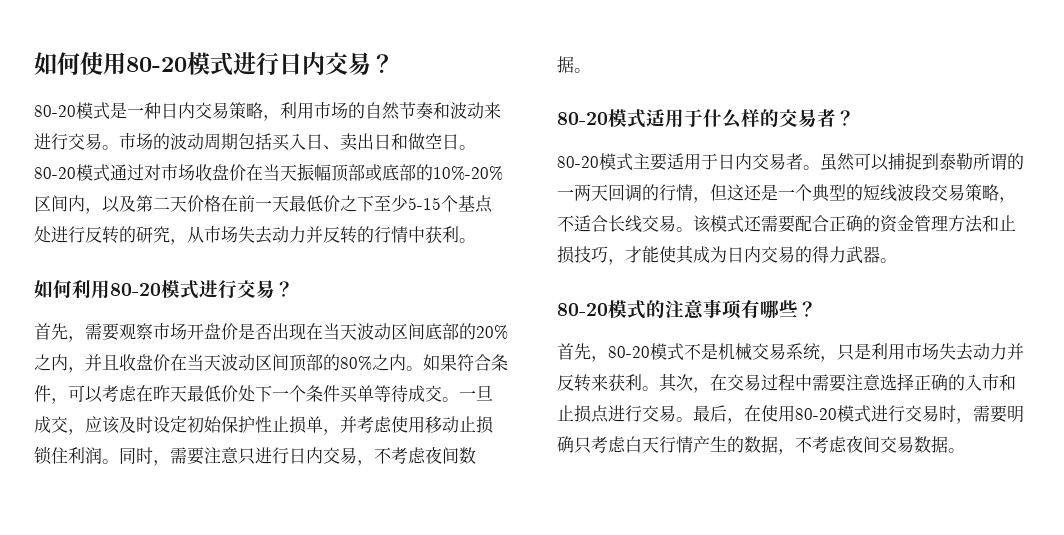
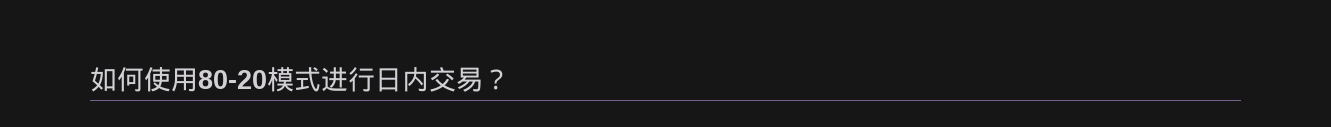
- 80-20模式是一种日内交易策略，利用市场的自然节奏和波动来进行交易。市场的波动周期包括买入日、卖出日和做空日。80-20模式通过对市场收盘价在当天振幅顶部或底部的10%-20%区间内，以及第二天价格在前一天最低价之下至少5-15个基点处进行反转的研究，从市场失去动力并反转的行情中获利。
- 如何利用80-20模式进行交易？
- 首先，需要观察市场开盘价是否出现在当天波动区间底部的20%之内，并且收盘价在当天波动区间顶部的80%之内。如果符合条件，可以考虑在昨天最低价处下一个条件买单等待成交。一旦成交，应该及时设定初始保护性止损单，并考虑使用移动止损锁住利润。同时，需要注意只进行日内交易，不考虑夜间数据。
- 80-20模式适用于什么样的交易者？
- 80-20模式主要适用于日内交易者。虽然可以捕捉到泰勒所谓的一两天回调的行情，但这还是一个典型的短线波段交易策略，不适合长线交易。该模式还需要配合正确的资金管理方法和止损技巧，才能使其成为日内交易的得力武器。
- 80-20模式的注意事项有哪些？
- 首先，80-20模式不是机械交易系统，只是利用市场失去动力并反转来获利。其次，在交易过程中需要注意选择正确的入市和止损点进行交易。最后，在使用80-20模式进行交易时，需要明确只考虑白天行情产生的数据，不考虑夜间交易数据。

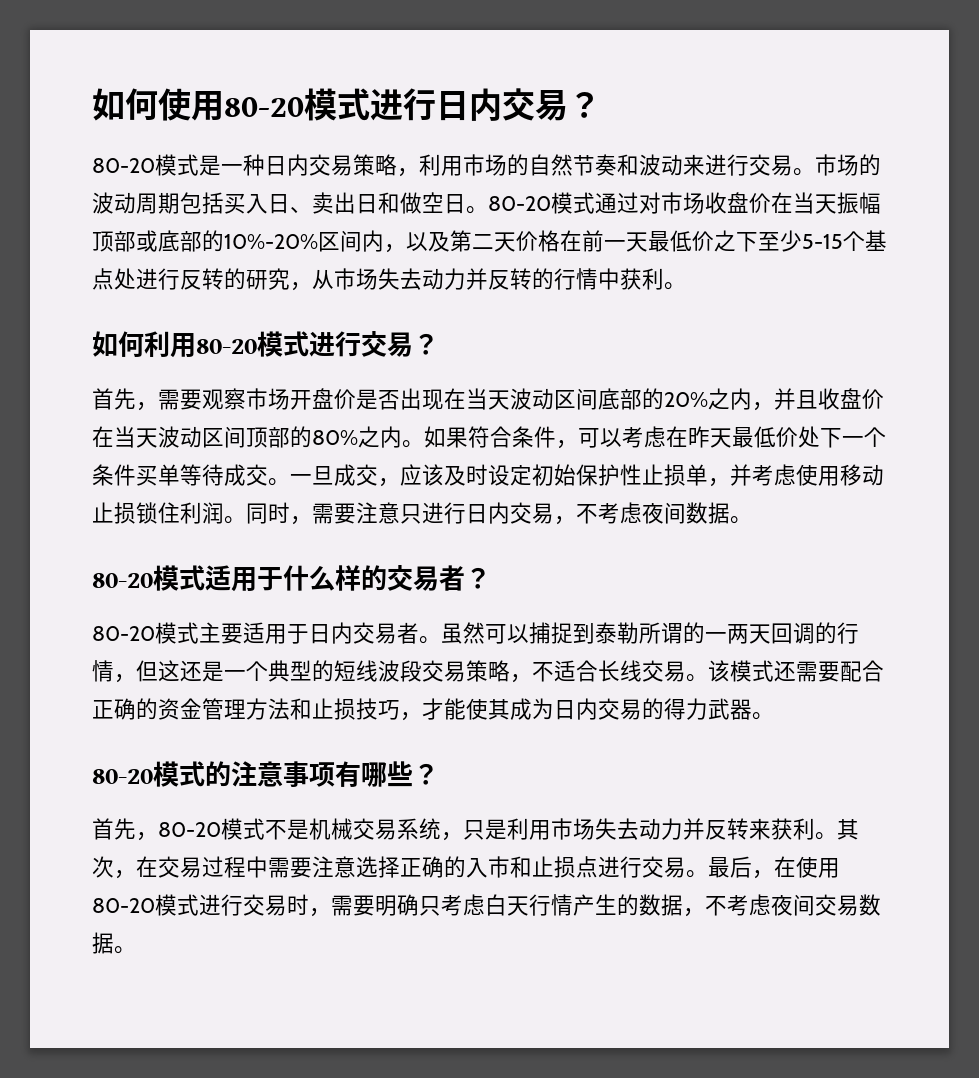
+ 80-20模式是一种日内交易策略，利用市场的自然节奏和波动来进行交易。市场的波动周期包括买入日、卖出日和做空日。80-20模式通过对市场收盘价在当天振幅顶部或底部的10%-20%区间内，以及第二天价格在前一天最低价之下至少5-15个基点处进行反转的研究，从市场失去动力并反转的行情中获利。
+ 如何利用80-20模式进行交易？
+ 首先，需要观察市场开盘价是否出现在当天波动区间底部的20%之内，并且收盘价在当天波动区间顶部的80%之内。如果符合条件，可以考虑在昨天最低价处下一个条件买单等待成交。一旦成交，应该及时设定初始保护性止损单，并考虑使用移动止损锁住利润。同时，需要注意只进行日内交易，不考虑夜间数据。
+ 80-20模式适用于什么样的交易者？
+ 80-20模式主要适用于日内交易者。虽然可以捕捉到泰勒所谓的一两天回调的行情，但这还是一个典型的短线波段交易策略，不适合长线交易。该模式还需要配合正确的资金管理方法和止损技巧，才能使其成为日内交易的得力武器。
+ 80-20模式的注意事项有哪些？
+ 首先，80-20模式不是机械交易系统，只是利用市场失去动力并反转来获利。其次，在交易过程中需要注意选择正确的入市和止损点进行交易。最后，在使用80-20模式进行交易时，需要明确只考虑白天行情产生的数据，不考虑夜间交易数据。

